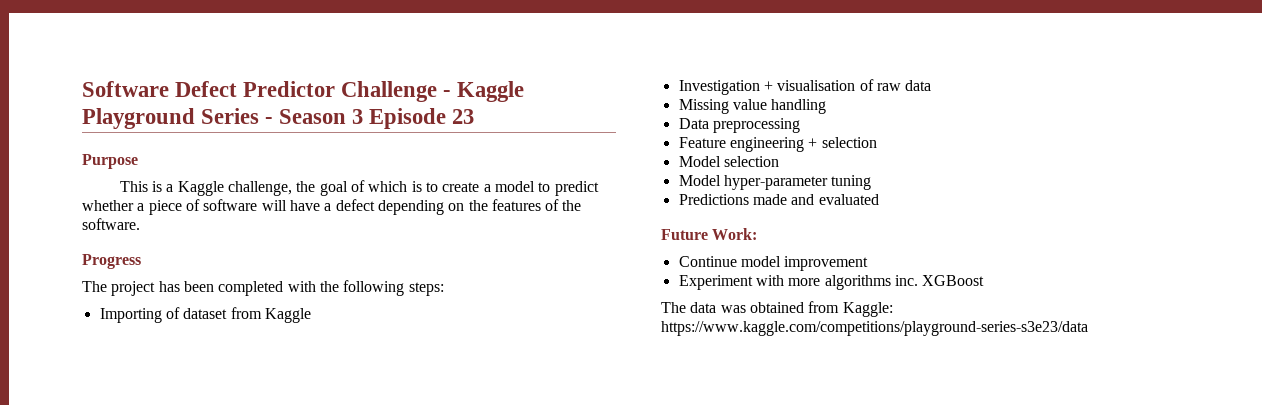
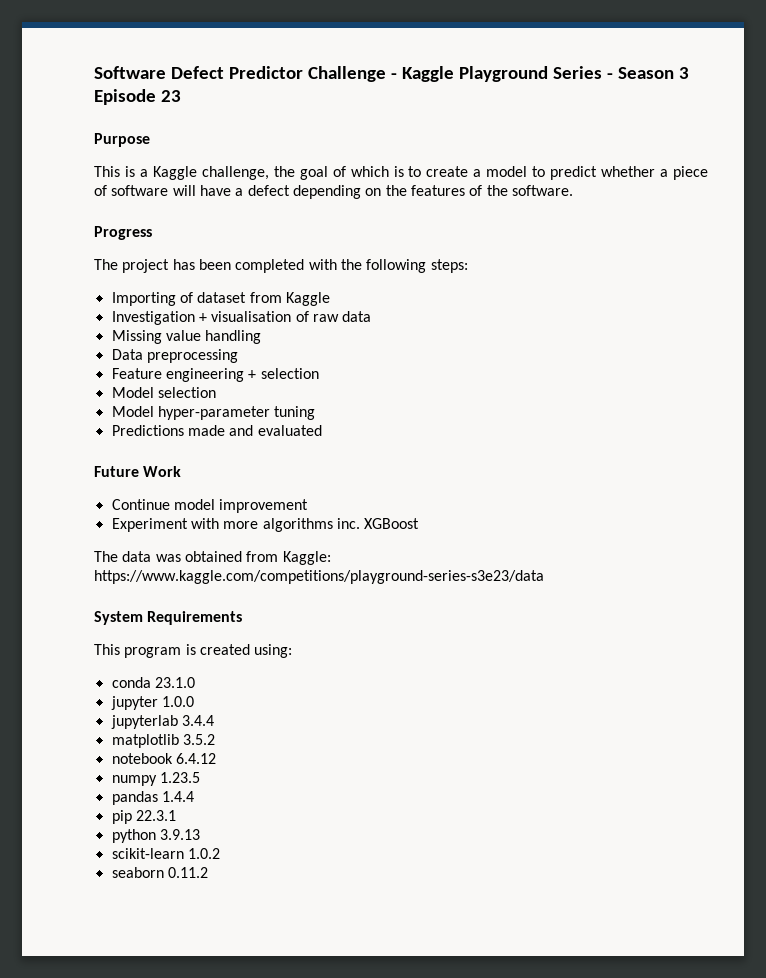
- Future Work:
+ Future Work
+ System Requirements
+ This program is created using:
+ conda 23.1.0
+ jupyter 1.0.0
+ jupyterlab 3.4.4
+ matplotlib 3.5.2
+ notebook 6.4.12
+ numpy 1.23.5
+ pandas 1.4.4
+ pip 22.3.1
+ python 3.9.13
+ scikit-learn 1.0.2
+ seaborn 0.11.2

